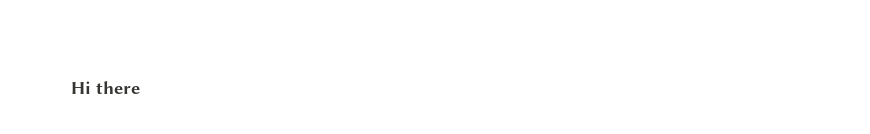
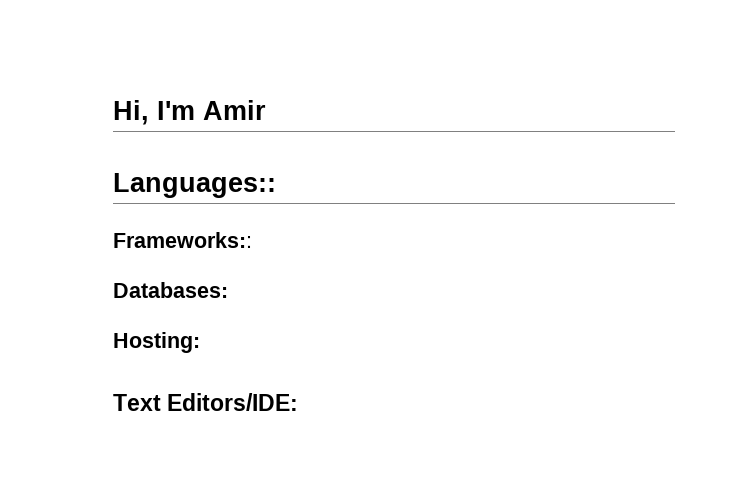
- Hi there
+ Hi, I'm Amir
+ Languages::
+ Frameworks::
+ Databases:
+ Hosting:
+ Text Editors/IDE:

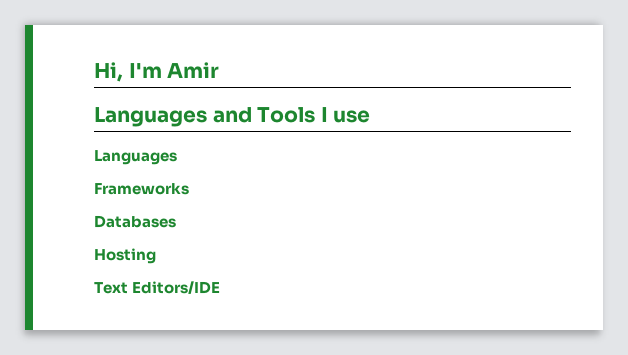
- Languages::
- Frameworks::
- Databases:
- Hosting:
+ Languages and Tools I use
+ Languages
+ Frameworks
+ Databases
+ Hosting
- Text Editors/IDE:
+ Text Editors/IDE

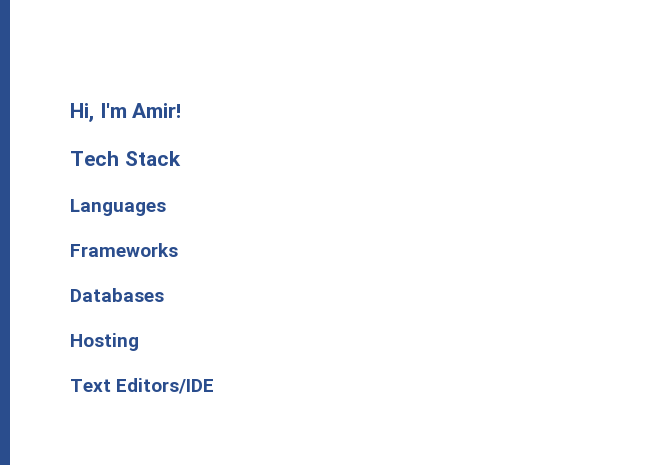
- Hi, I'm Amir
- Languages and Tools I use
+ Hi, I'm Amir!
+ Tech Stack

